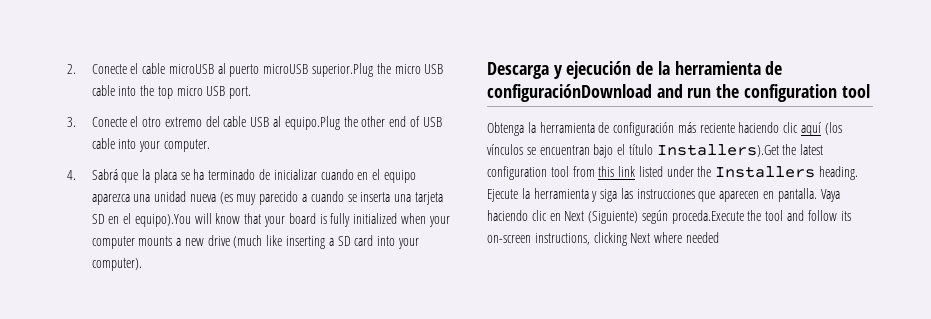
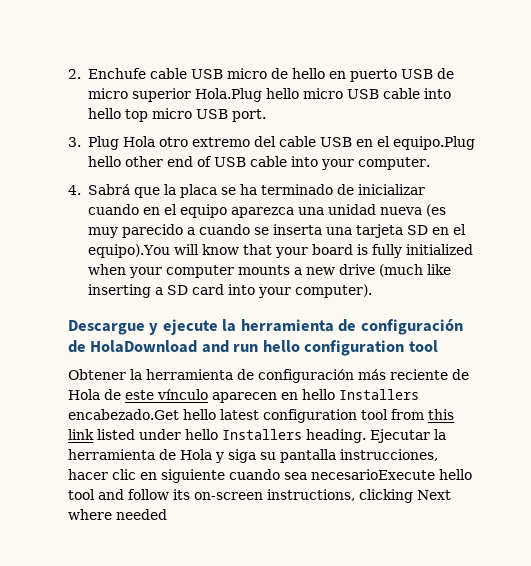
- 2. Conecte el cable microUSB al puerto microUSB superior.Plug the micro USB cable into the top micro USB port.
+ 2. Enchufe cable USB micro de hello en puerto USB de micro superior Hola.Plug hello micro USB cable into hello top micro USB port.
- 3. Conecte el otro extremo del cable USB al equipo.Plug the other end of USB cable into your computer.
+ 3. Plug Hola otro extremo del cable USB en el equipo.Plug hello other end of USB cable into your computer.
- Descarga y ejecución de la herramienta de configuraciónDownload and run the configuration tool
+ Descargue y ejecute la herramienta de configuración de HolaDownload and run hello configuration tool
- Obtenga la herramienta de configuración más reciente haciendo clic aquí (los vínculos se encuentran bajo el título Installers).Get the latest configuration tool from this link listed under the Installers heading.
+ Obtener la herramienta de configuración más reciente de Hola de este vínculo aparecen en hello Installers encabezado.Get hello latest configuration tool from this link listed under hello Installers heading.
- Ejecute la herramienta y siga las instrucciones que aparecen en pantalla. Vaya haciendo clic en Next (Siguiente) según proceda.Execute the tool and follow its on-screen instructions, clicking Next where needed
+ Ejecutar la herramienta de Hola y siga su pantalla instrucciones, hacer clic en siguiente cuando sea necesarioExecute hello tool and follow its on-screen instructions, clicking Next where needed

